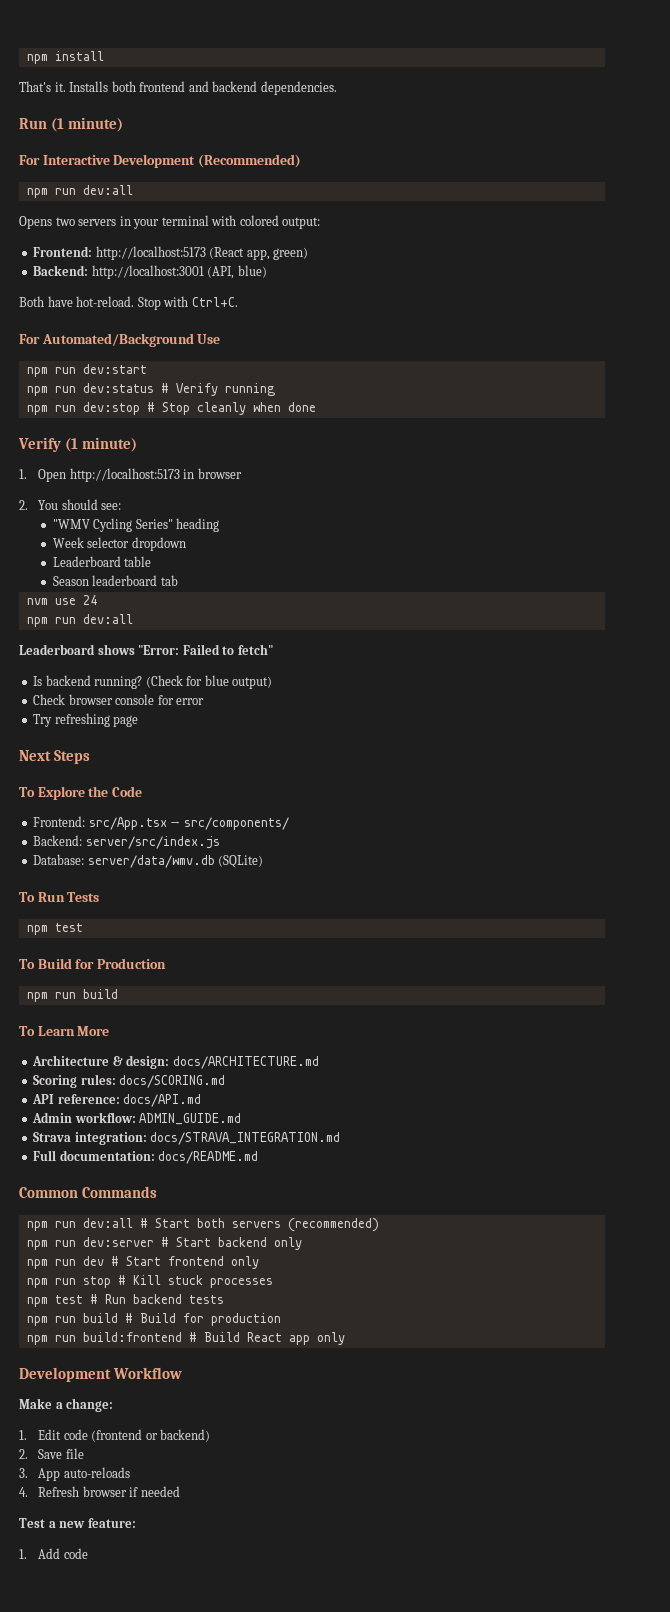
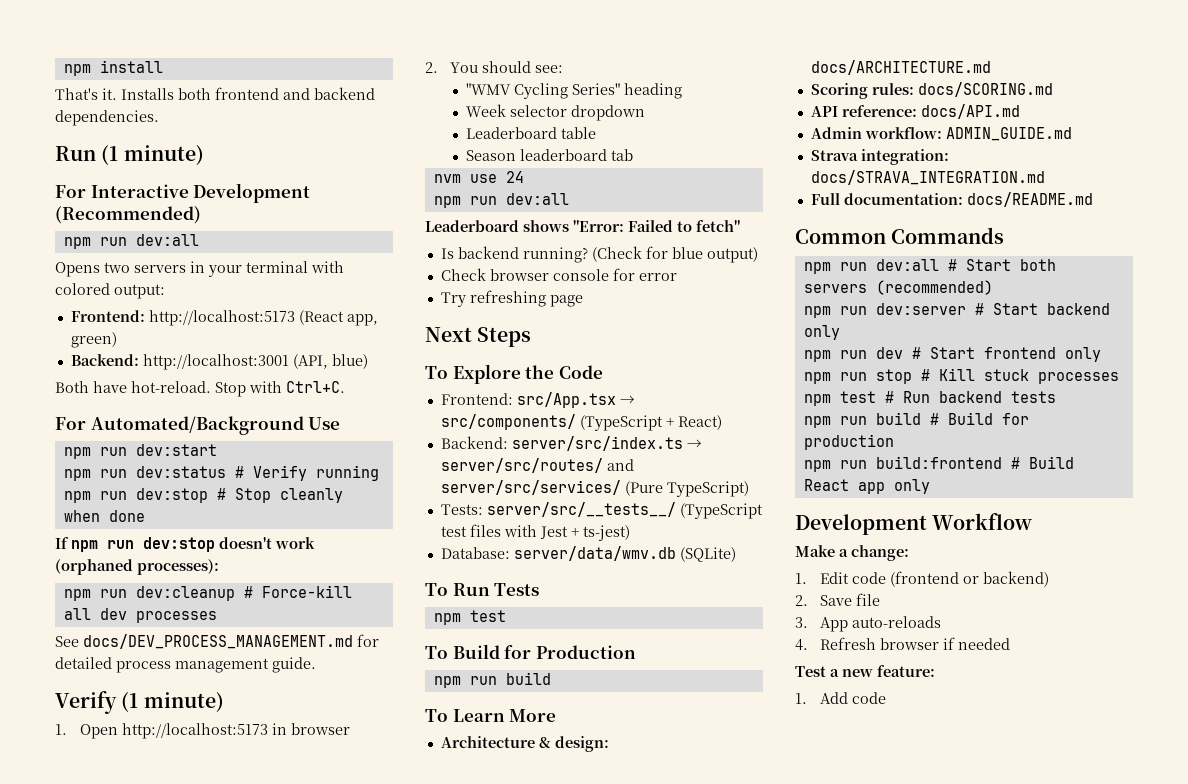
+ If npm run dev:stop doesn't work (orphaned processes):
+ npm run dev:cleanup # Force-kill all dev processes
+ See docs/DEV_PROCESS_MANAGEMENT.md for detailed process management guide.
- Frontend: src/App.tsx → src/components/
- Backend: server/src/index.js
+ Frontend: src/App.tsx → src/components/ (TypeScript + React)
+ Backend: server/src/index.ts → server/src/routes/ and server/src/services/ (Pure TypeScript)
+ Tests: server/src/__tests__/ (TypeScript test files with Jest + ts-jest)

